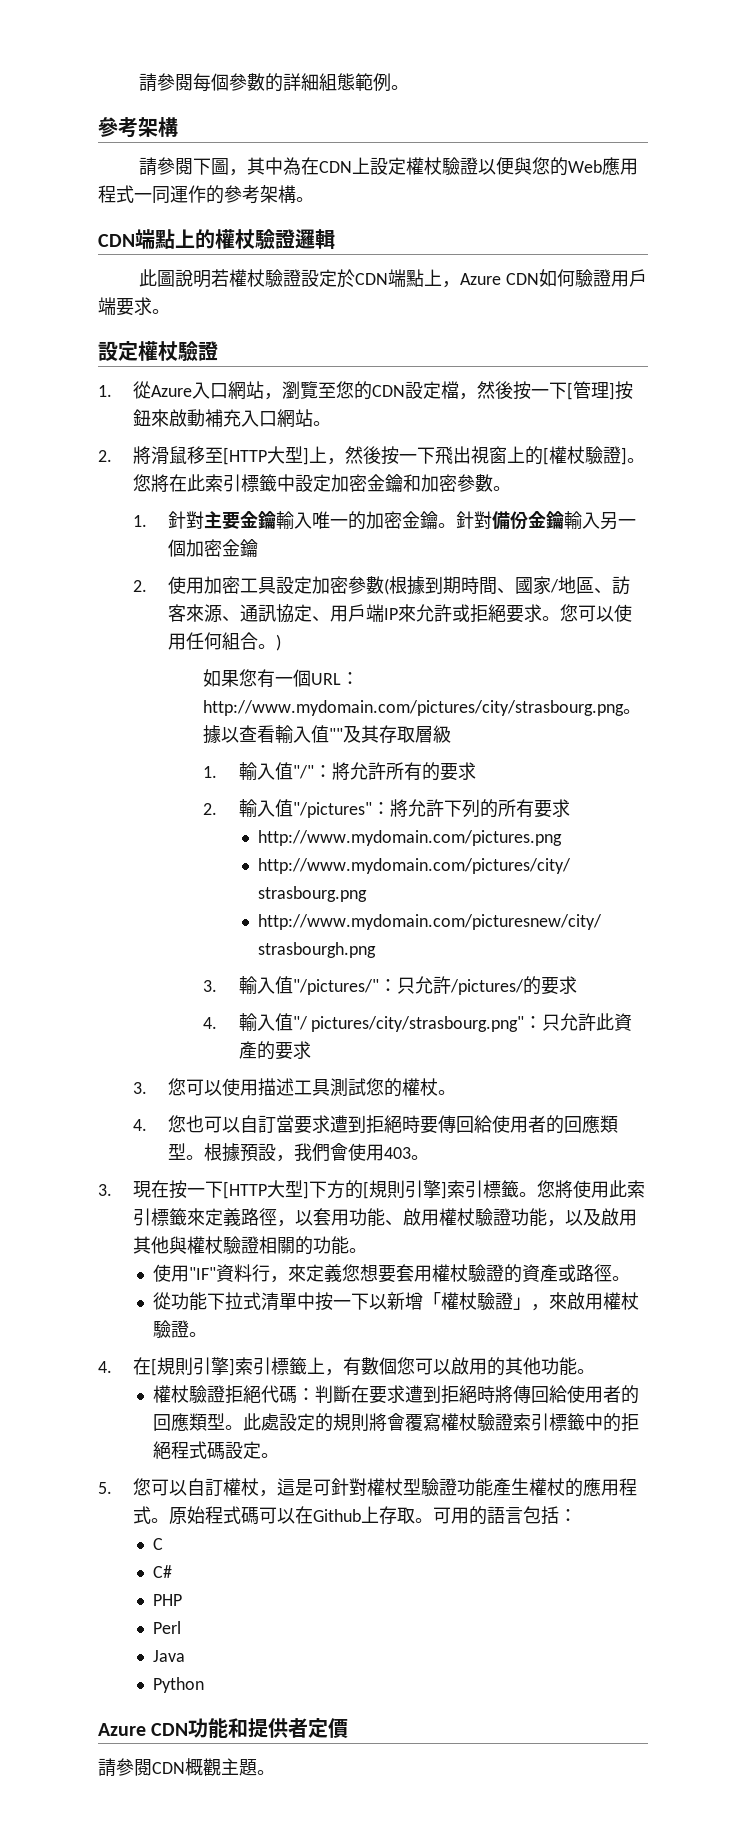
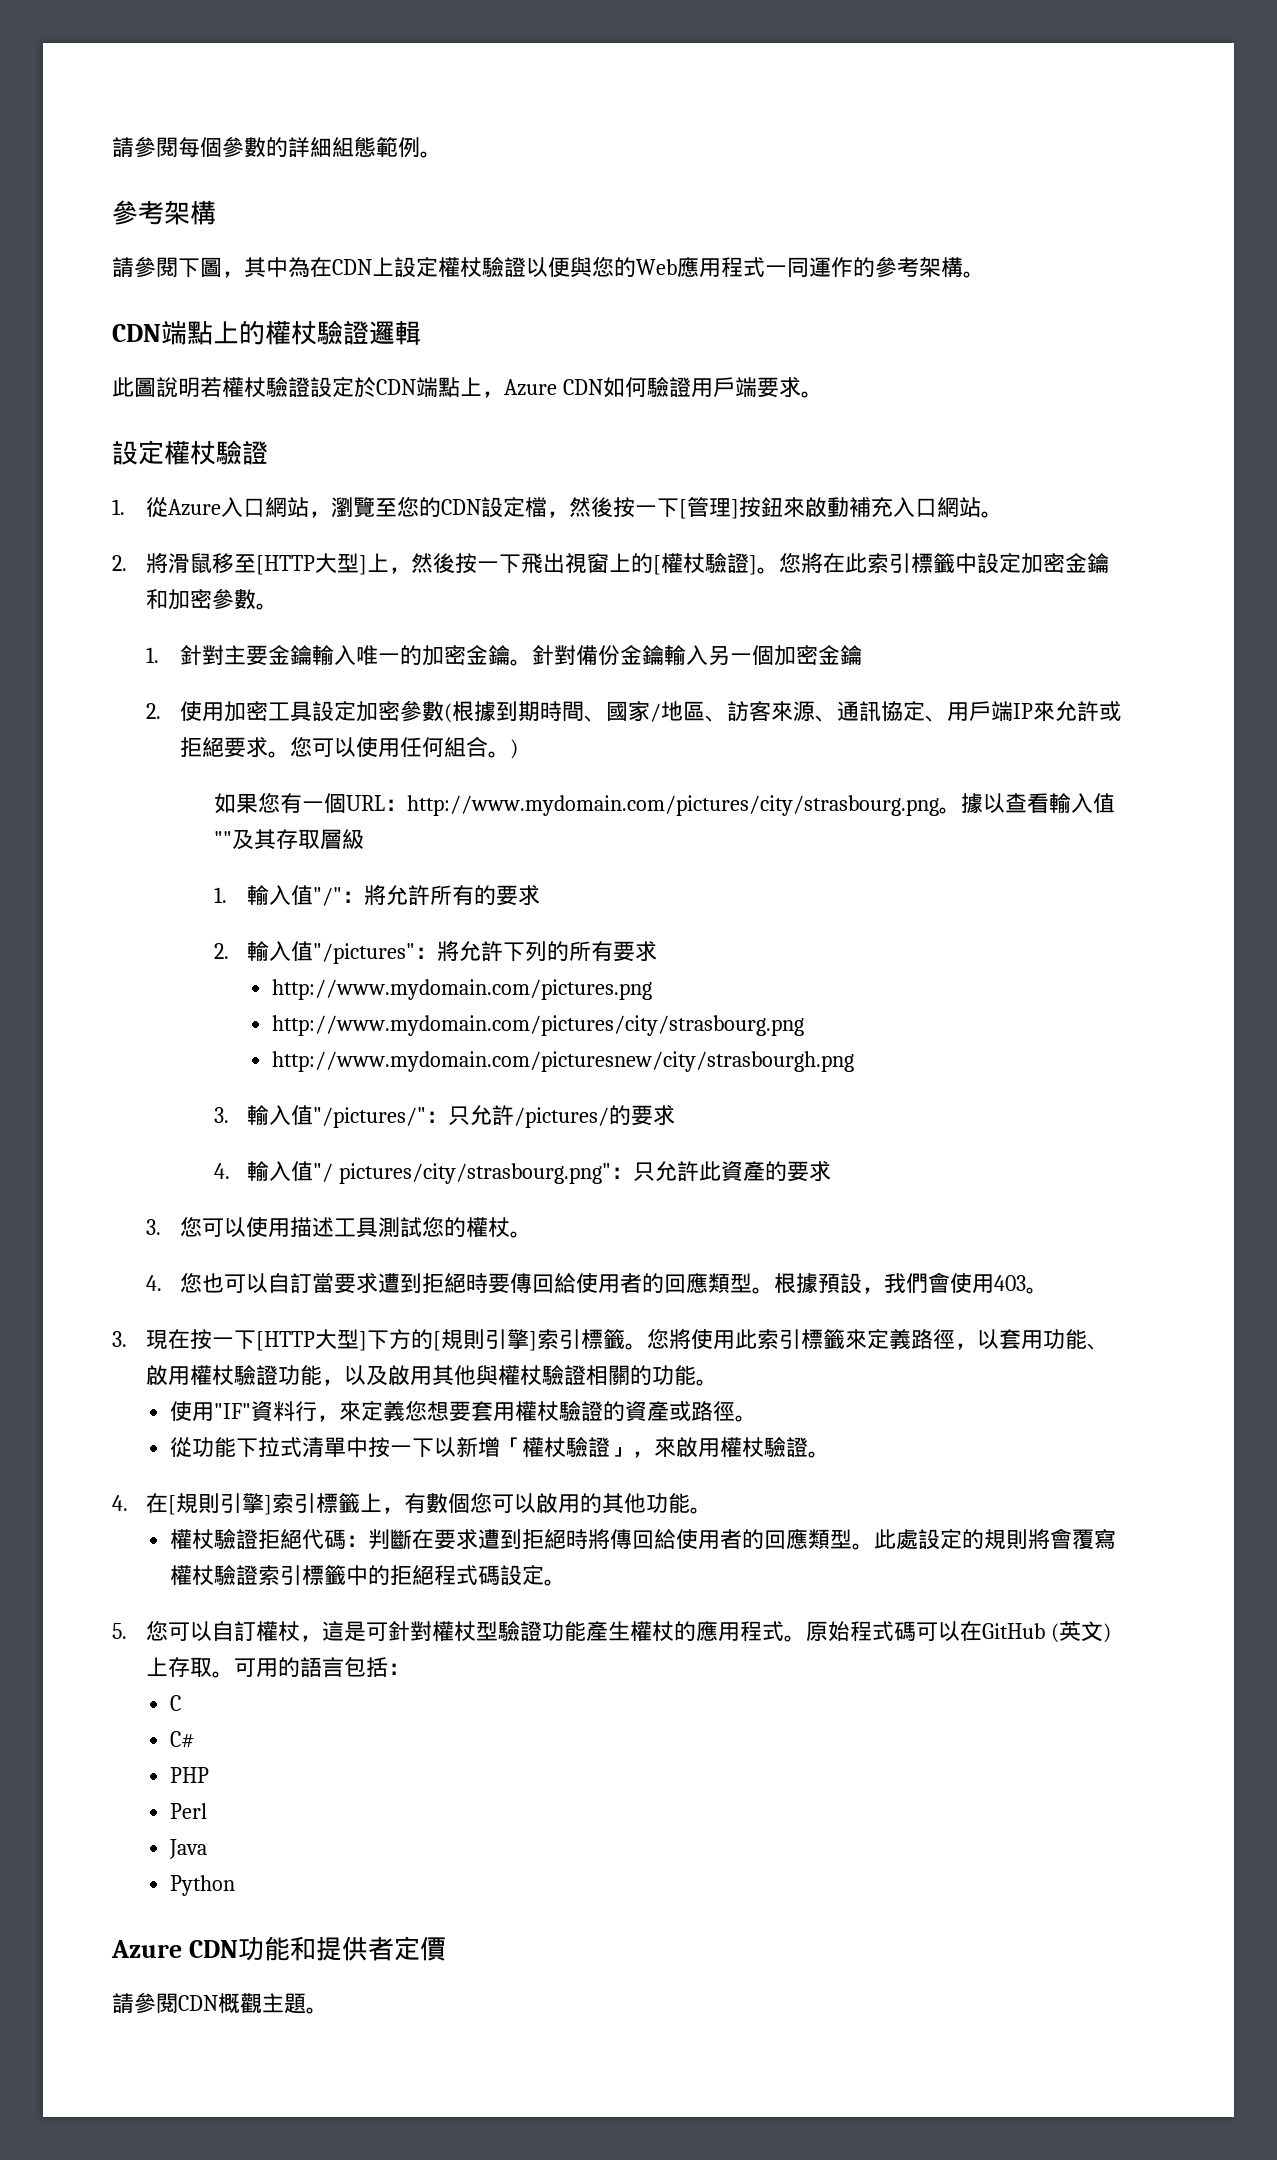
- 原始程式碼可以在Github上存取。
+ 原始程式碼可以在GitHub (英文)上存取。

